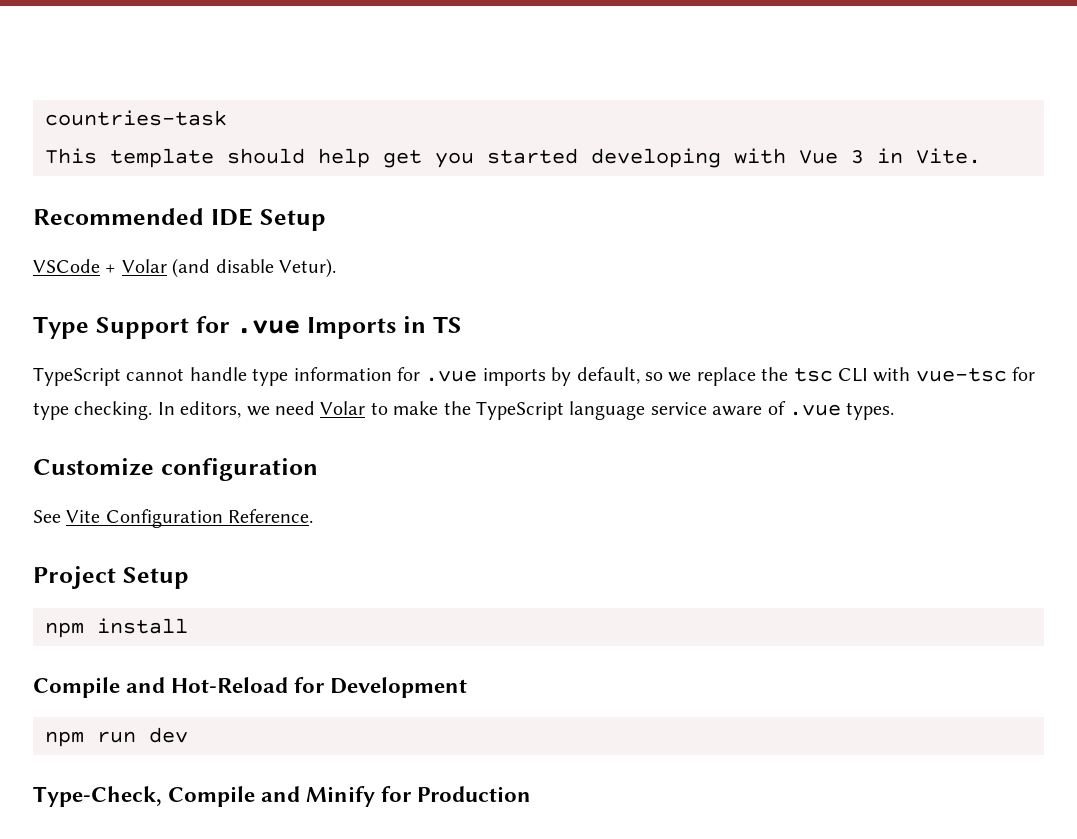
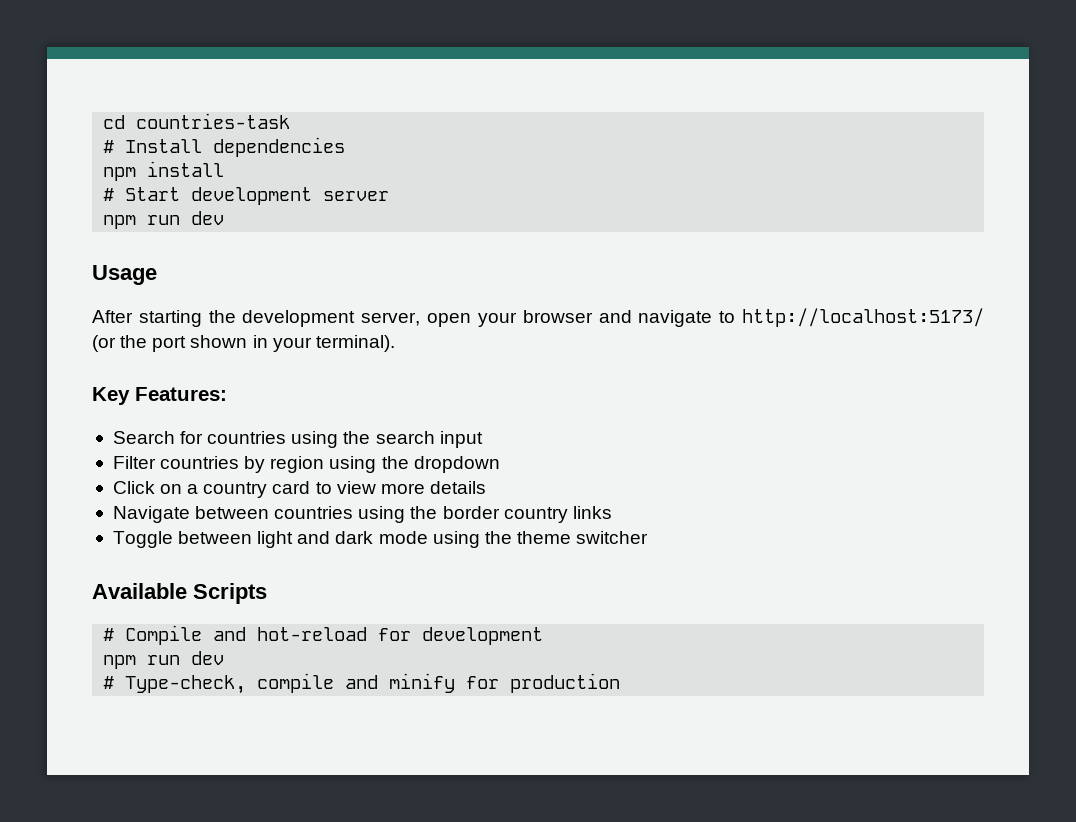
- countries-task
+ cd countries-task
- This template should help get you started developing with Vue 3 in Vite.
- Recommended IDE Setup
- VSCode + Volar (and disable Vetur).
- Type Support for .vue Imports in TS
- TypeScript cannot handle type information for .vue imports by default, so we replace the tsc CLI with vue-tsc for type checking. In editors, we need Volar to make the TypeScript language service aware of .vue types.
- Customize configuration
- See Vite Configuration Reference.
- Project Setup
+ # Install dependencies
  npm install
- Compile and Hot-Reload for Development
+ # Start development server
  npm run dev
- Type-Check, Compile and Minify for Production
+ Usage
+ After starting the development server, open your browser and navigate to http://localhost:5173/ (or the port shown in your terminal).
+ Key Features:
+ Search for countries using the search input
+ Filter countries by region using the dropdown
+ Click on a country card to view more details
+ Navigate between countries using the border country links
+ Toggle between light and dark mode using the theme switcher
+ Available Scripts
+ # Compile and hot-reload for development
+ npm run dev
+ # Type-check, compile and minify for production

